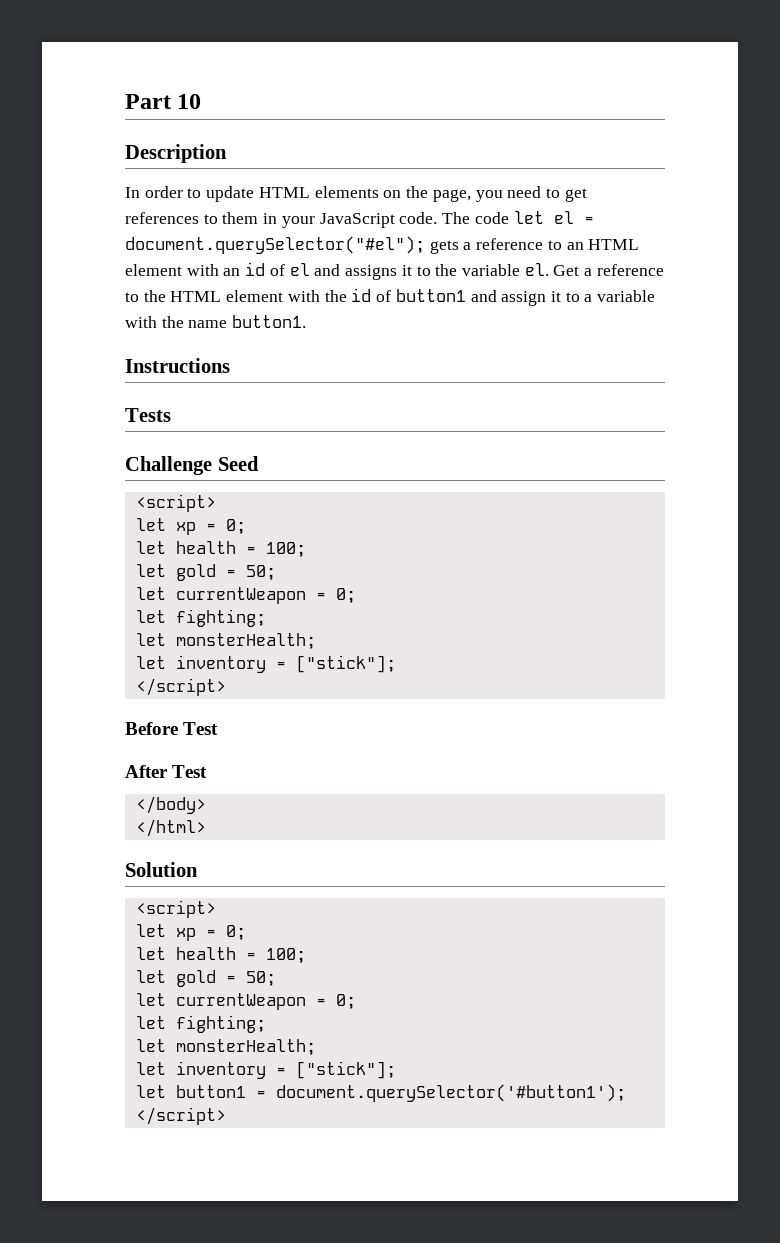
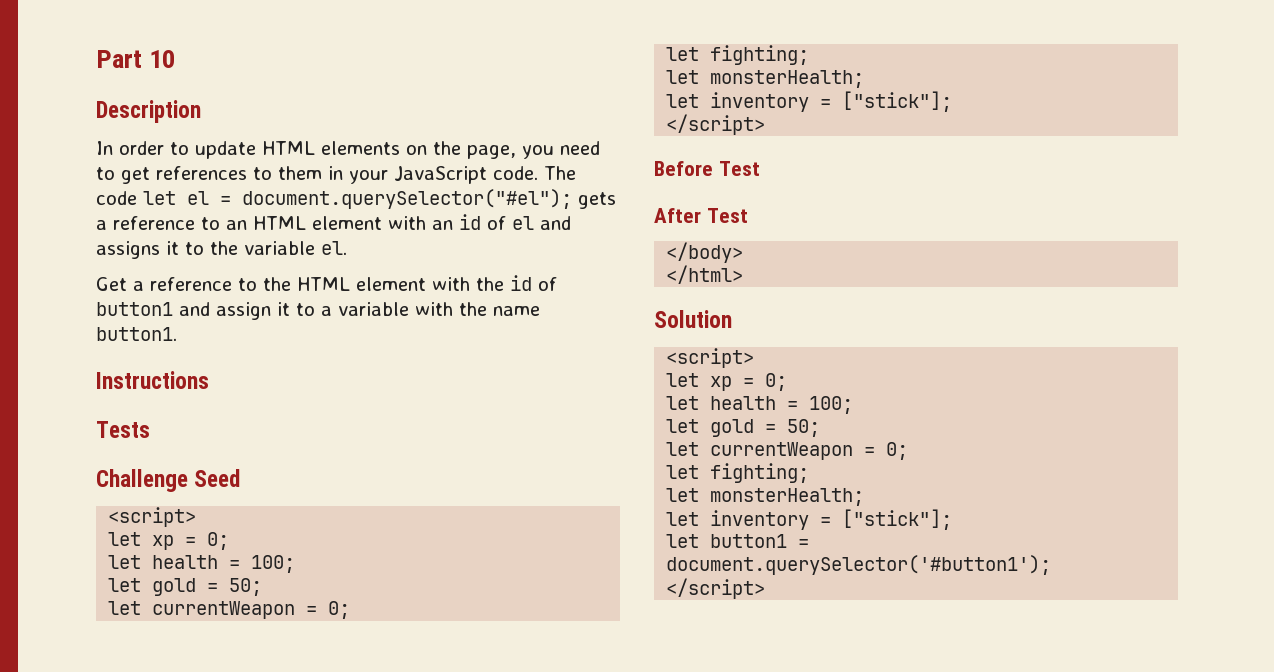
- The code let el = document.querySelector("#el"); gets a reference to an HTML element with an id of el and assigns it to the variable el. Get a reference to the HTML element with the id of button1 and assign it to a variable with the name button1.
+ The code let el = document.querySelector("#el"); gets a reference to an HTML element with an id of el and assigns it to the variable el.
+ Get a reference to the HTML element with the id of button1 and assign it to a variable with the name button1.

